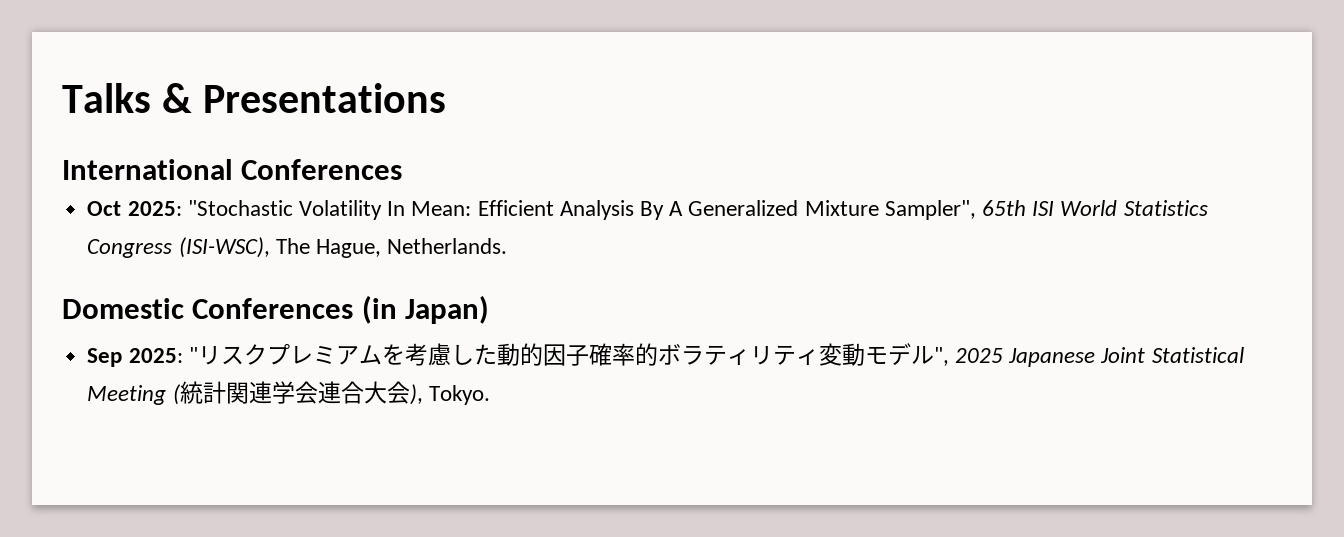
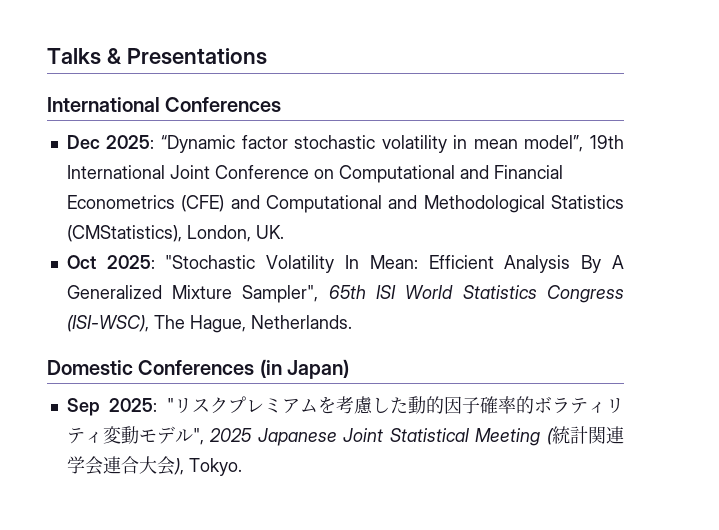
+ Dec 2025: “Dynamic factor stochastic volatility in mean model”, 19th International Joint Conference on Computational and Financial Econometrics (CFE) and Computational and Methodological Statistics (CMStatistics), London, UK.

